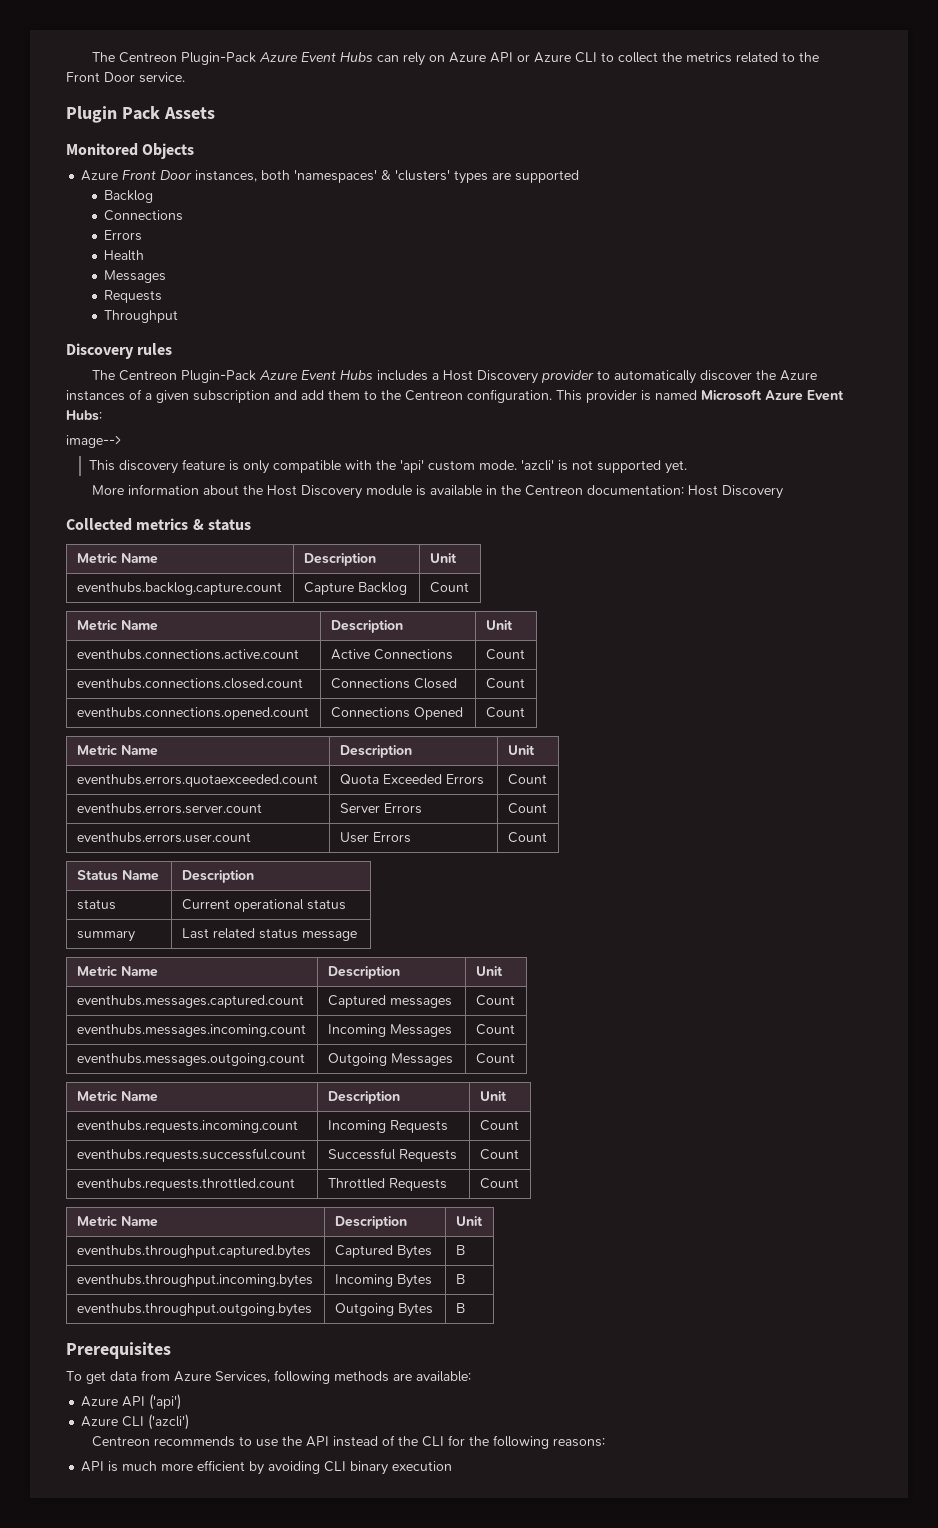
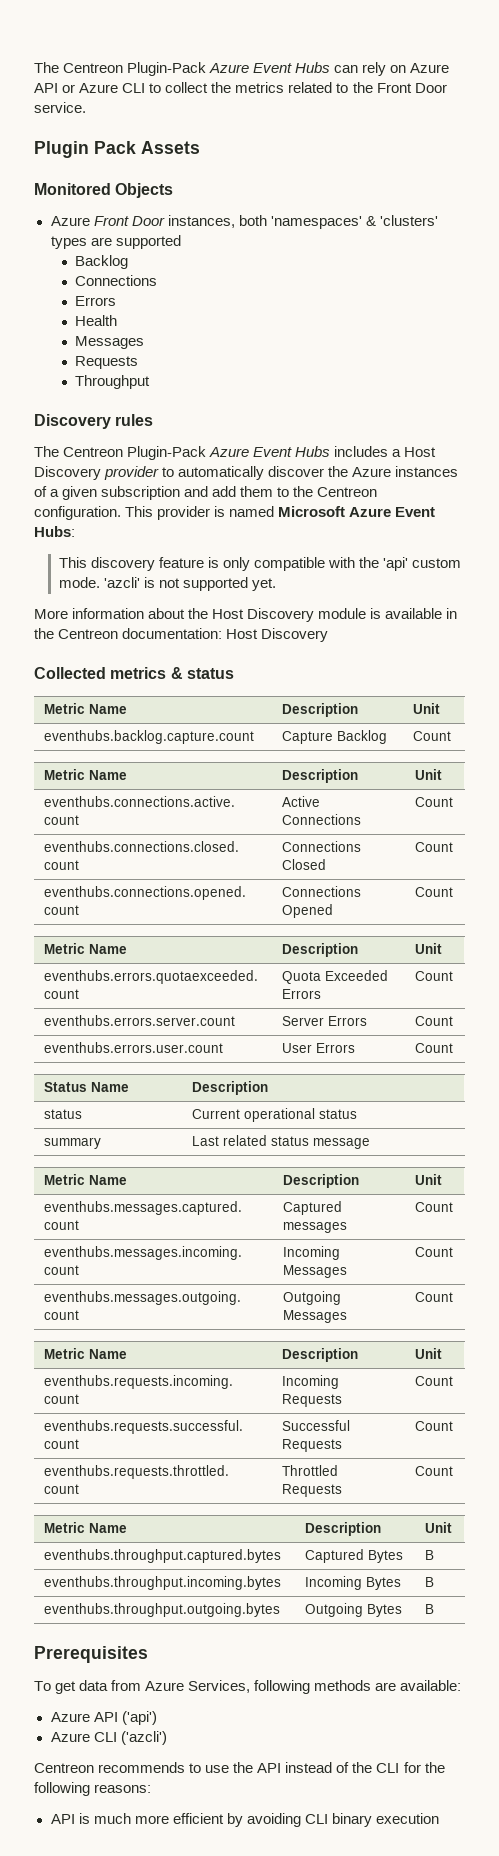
- image-->

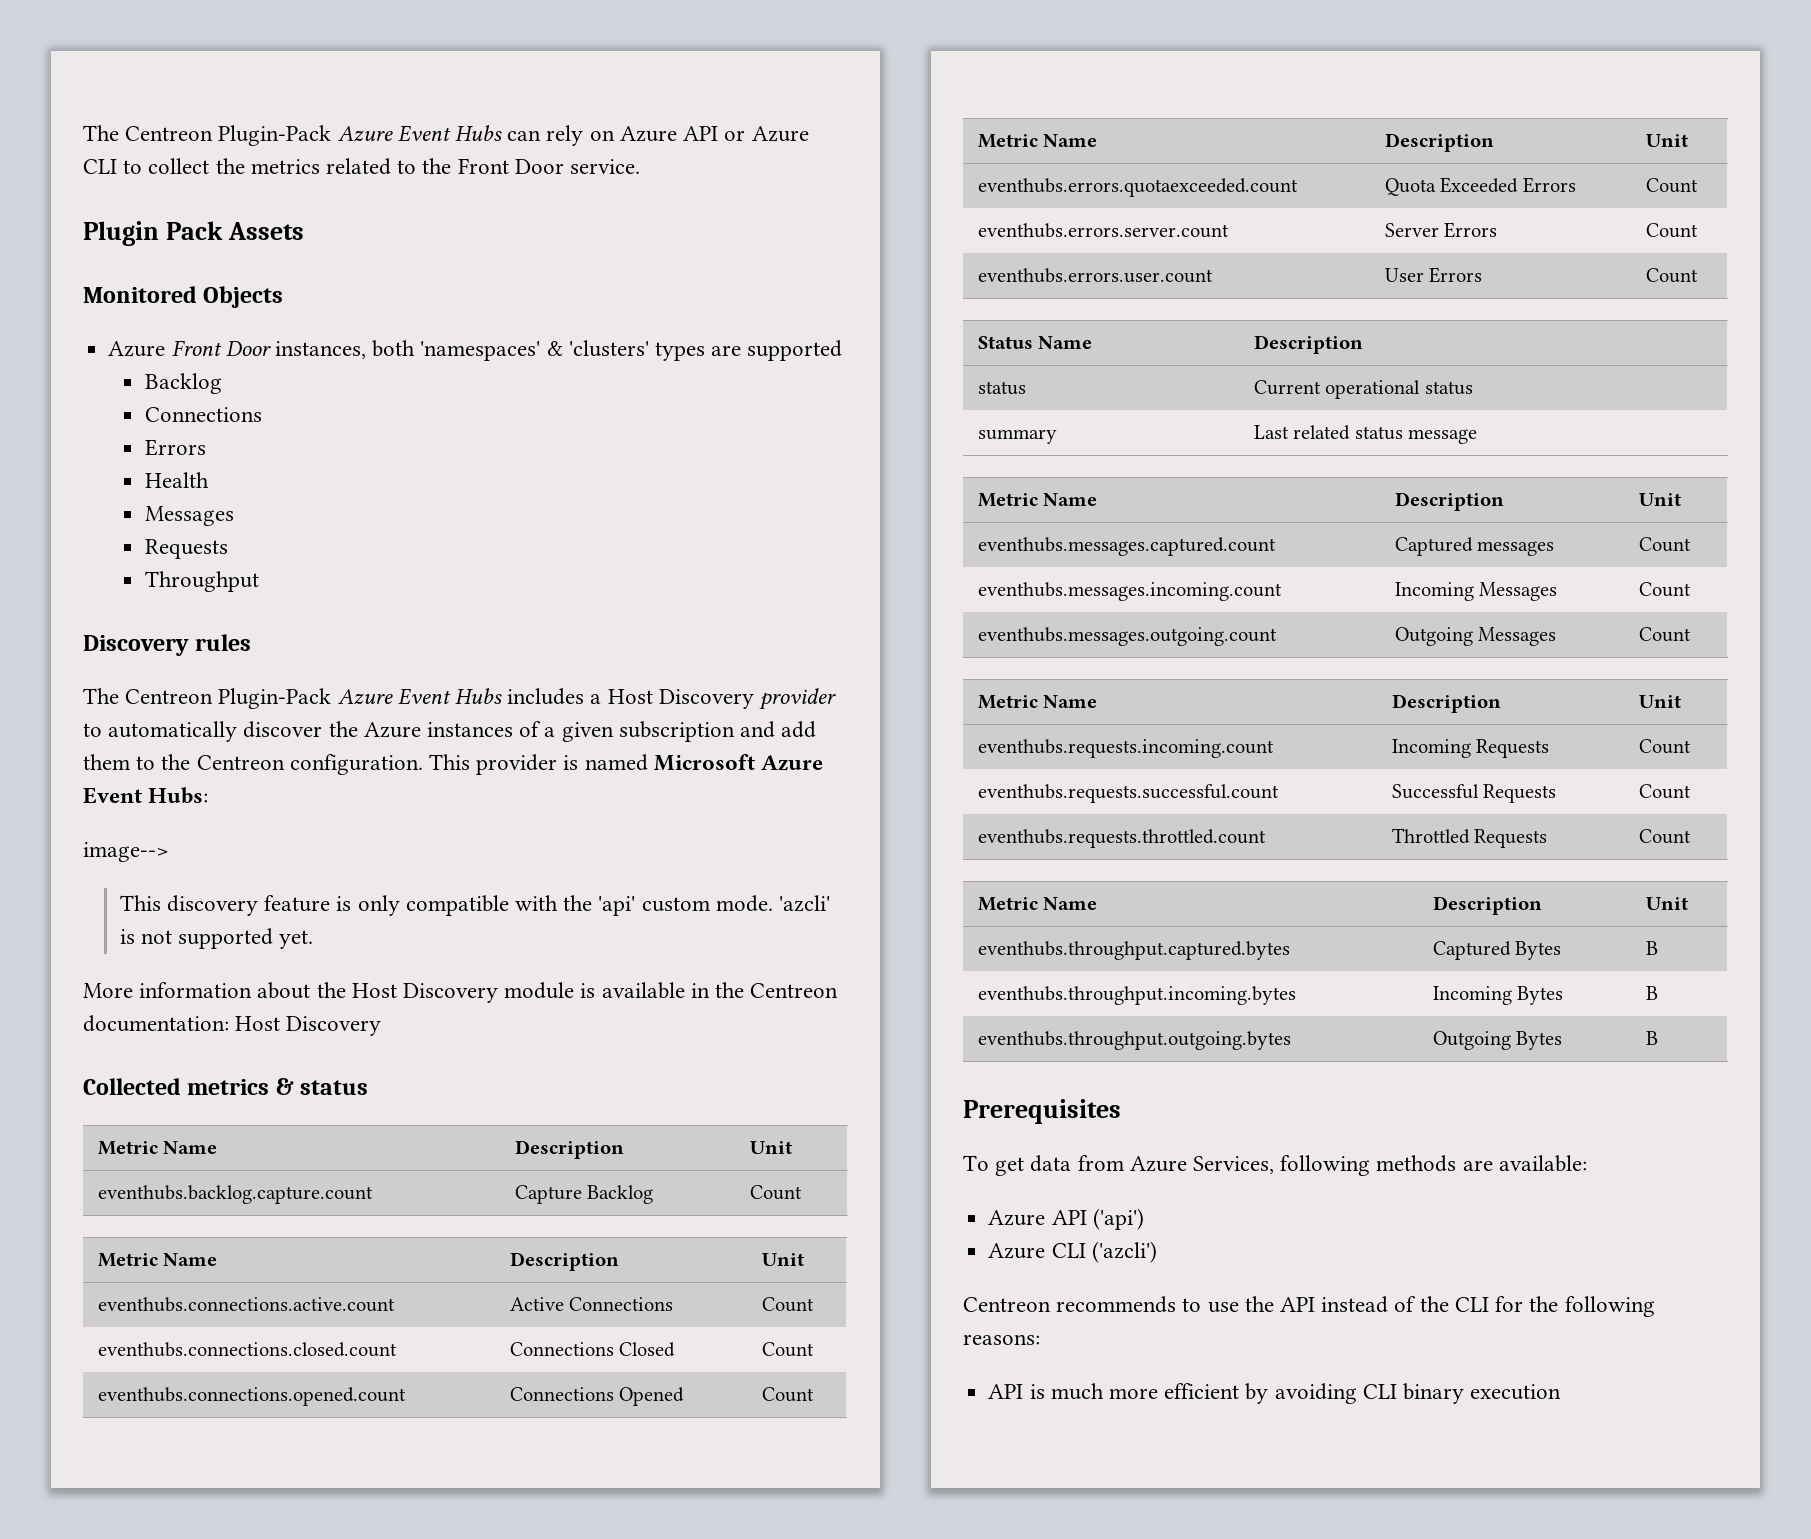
+ image-->

